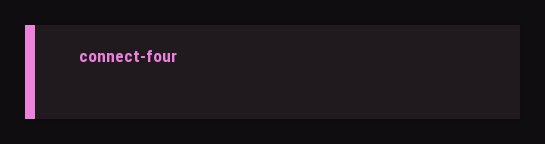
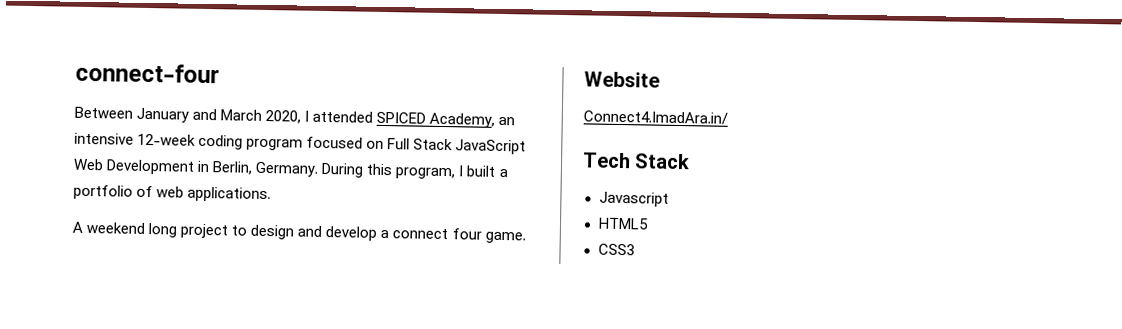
+ Between January and March 2020, I attended SPICED Academy, an intensive 12-week coding program focused on Full Stack JavaScript Web Development in Berlin, Germany. During this program, I built a portfolio of web applications.
+ A weekend long project to design and develop a connect four game.
+ Website
+ Connect4.ImadAra.in/
+ Tech Stack
+ Javascript
+ HTML5
+ CSS3

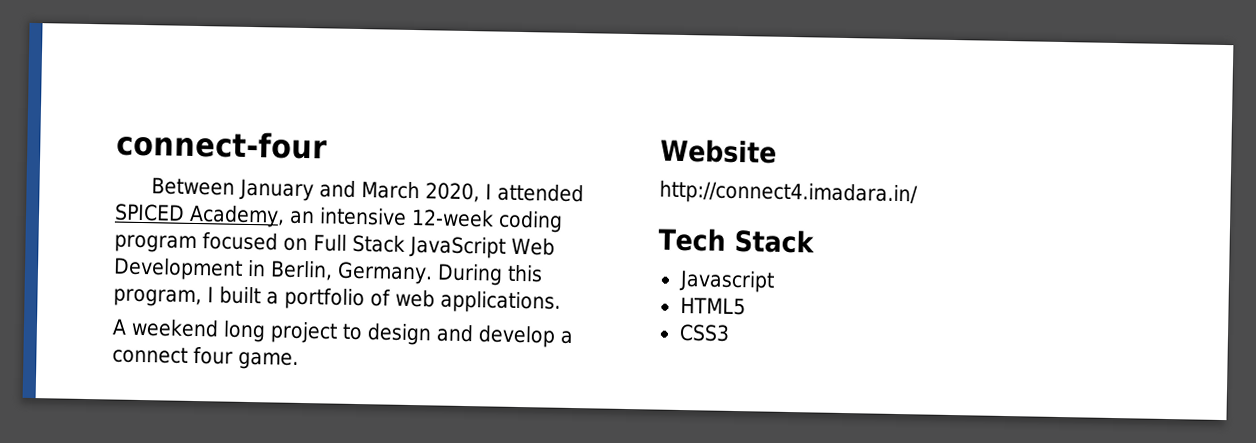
- Connect4.ImadAra.in/
+ http://connect4.imadara.in/

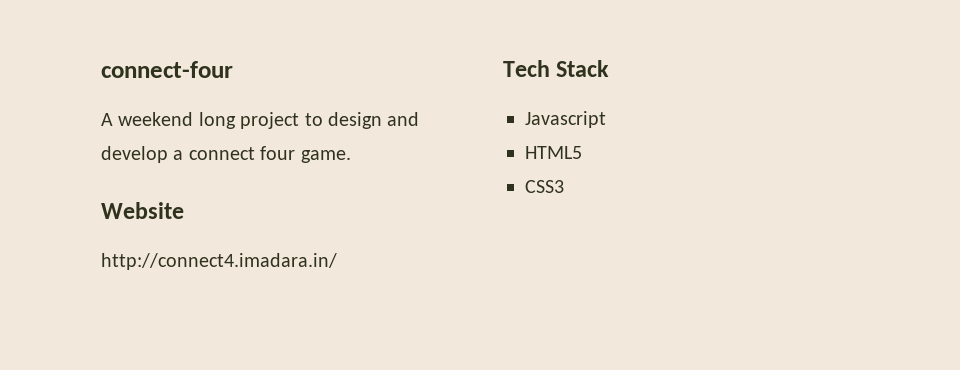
- Between January and March 2020, I attended SPICED Academy, an intensive 12-week coding program focused on Full Stack JavaScript Web Development in Berlin, Germany. During this program, I built a portfolio of web applications.

